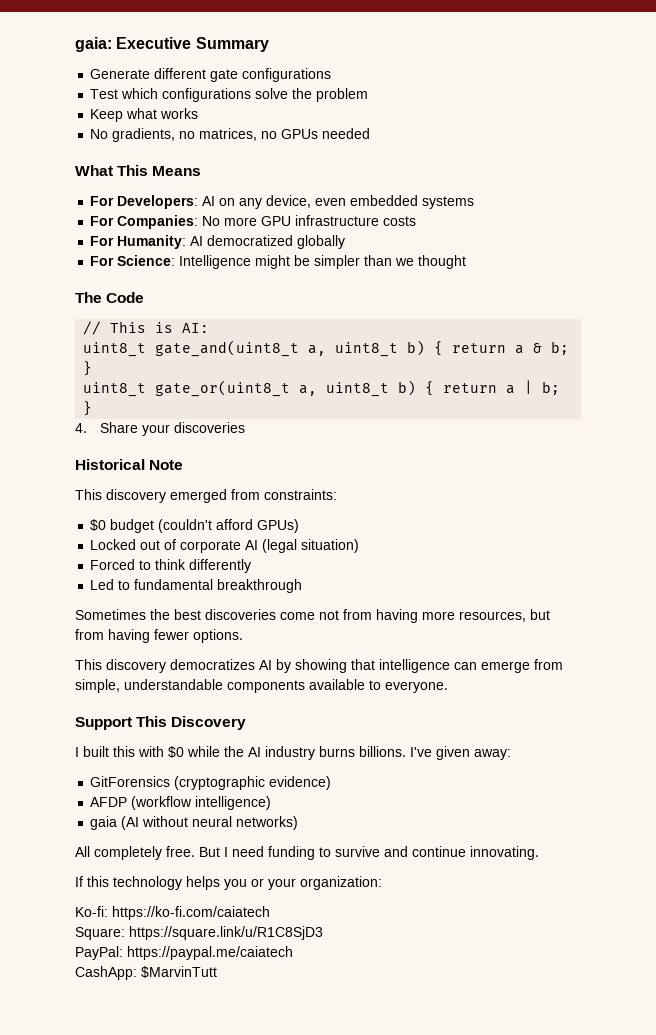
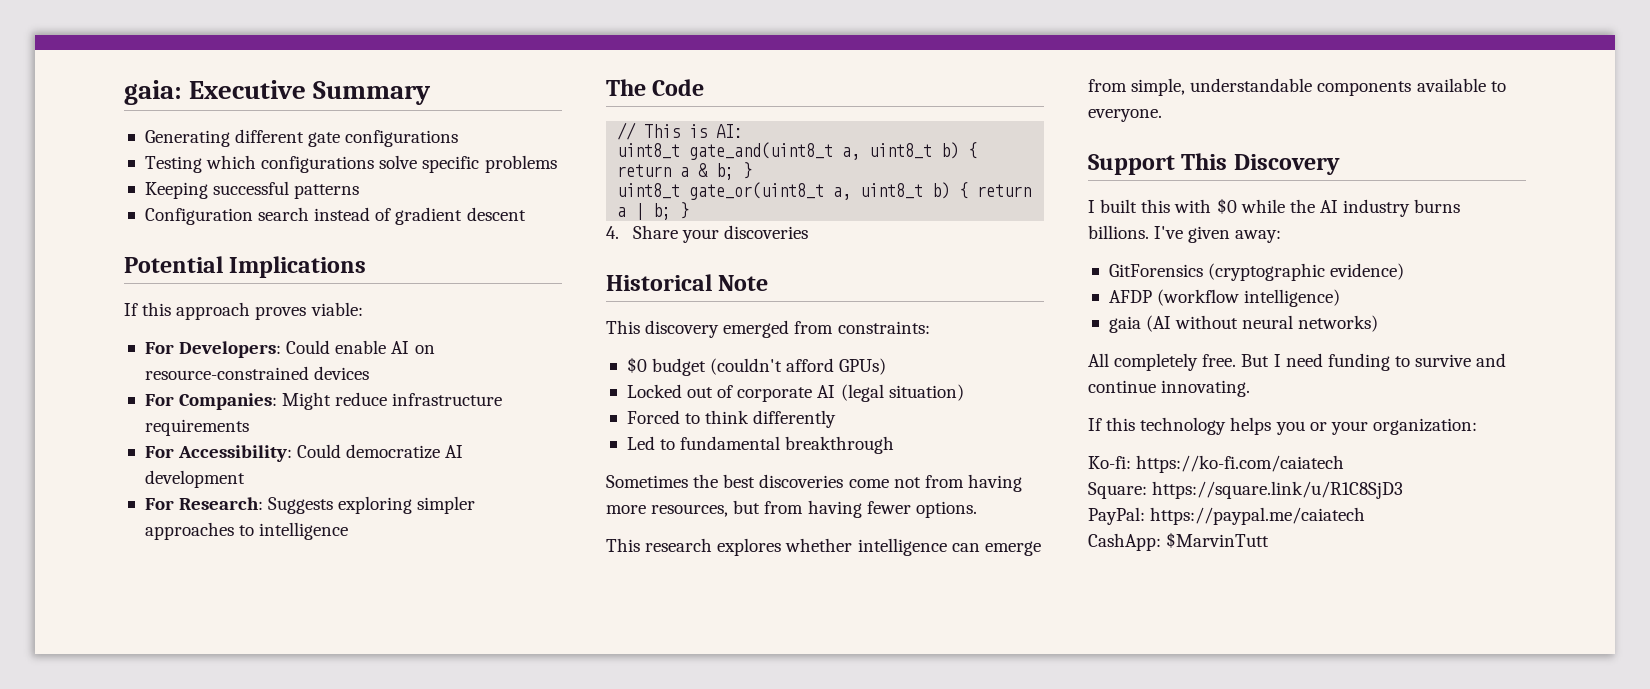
- Generate different gate configurations
+ Generating different gate configurations
- Test which configurations solve the problem
- Keep what works
- No gradients, no matrices, no GPUs needed
- What This Means
- For Developers: AI on any device, even embedded systems
- For Companies: No more GPU infrastructure costs
- For Humanity: AI democratized globally
- For Science: Intelligence might be simpler than we thought
+ Testing which configurations solve specific problems
+ Keeping successful patterns
+ Configuration search instead of gradient descent
+ Potential Implications
+ If this approach proves viable:
+ For Developers: Could enable AI on resource-constrained devices
+ For Companies: Might reduce infrastructure requirements
+ For Accessibility: Could democratize AI development
+ For Research: Suggests exploring simpler approaches to intelligence
- This discovery democratizes AI by showing that intelligence can emerge from simple, understandable components available to everyone.
+ This research explores whether intelligence can emerge from simple, understandable components available to everyone.

